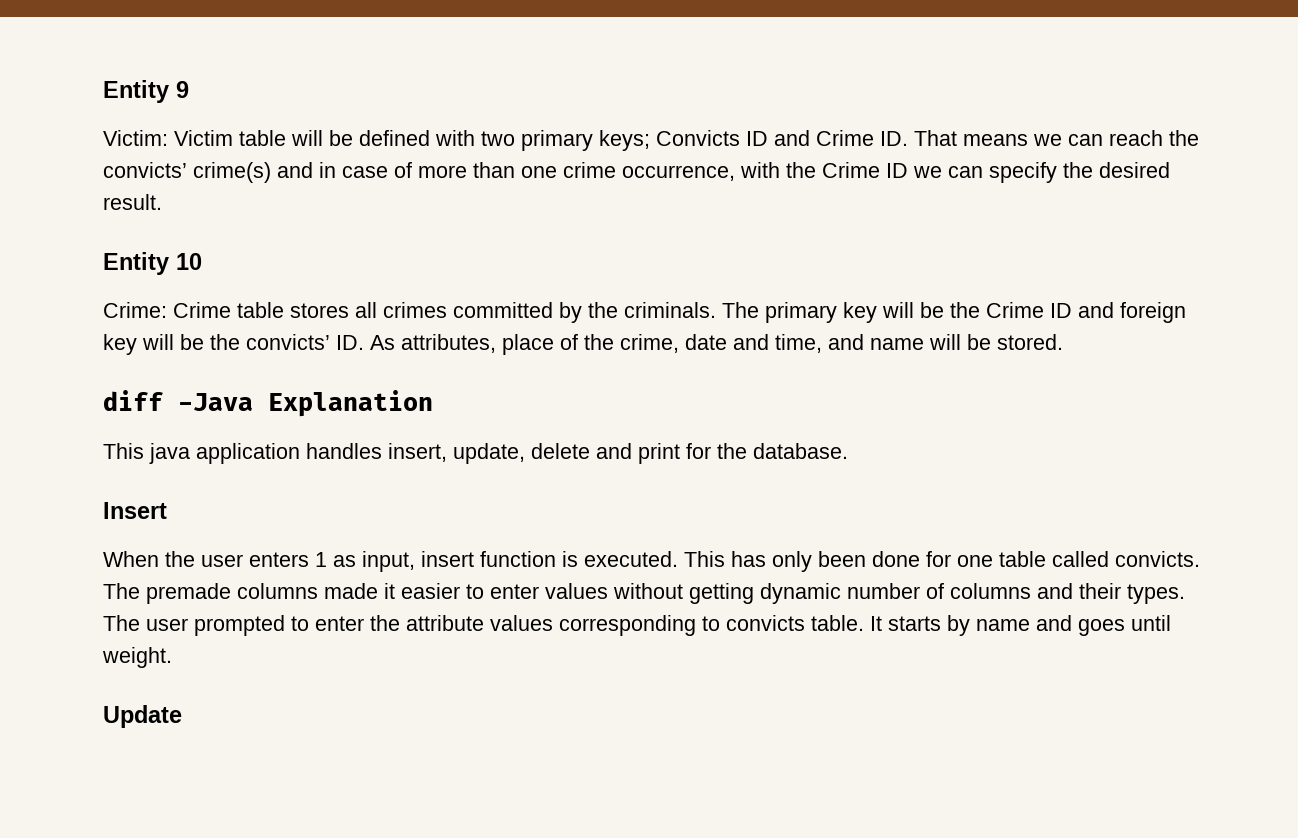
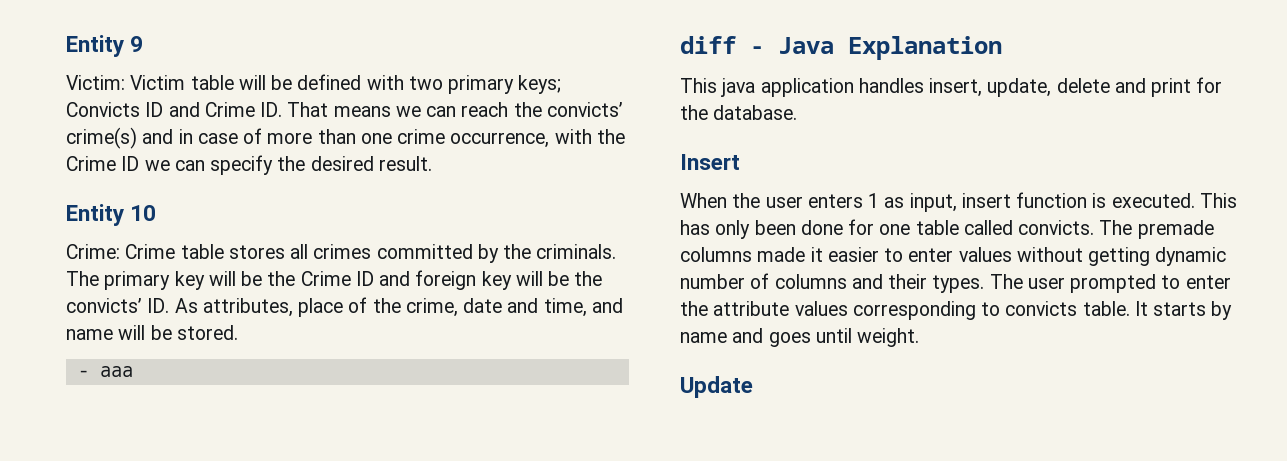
+ - aaa
- diff -Java Explanation
+ diff - Java Explanation

